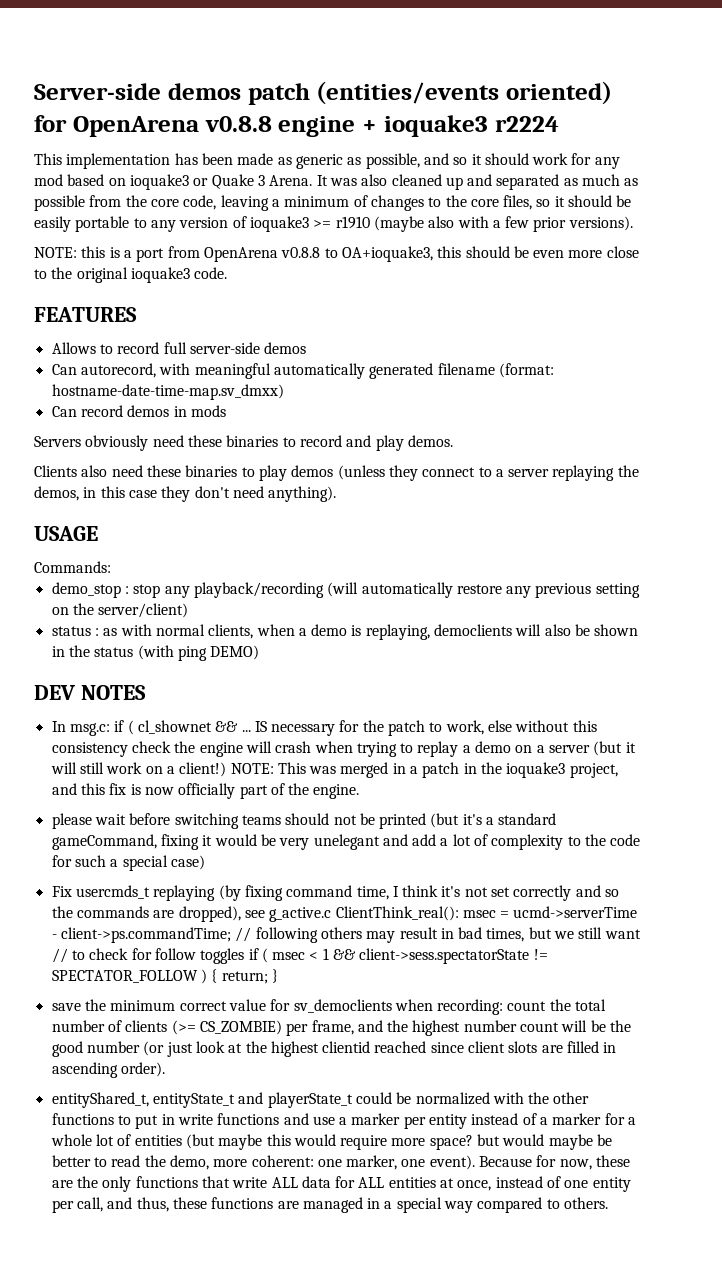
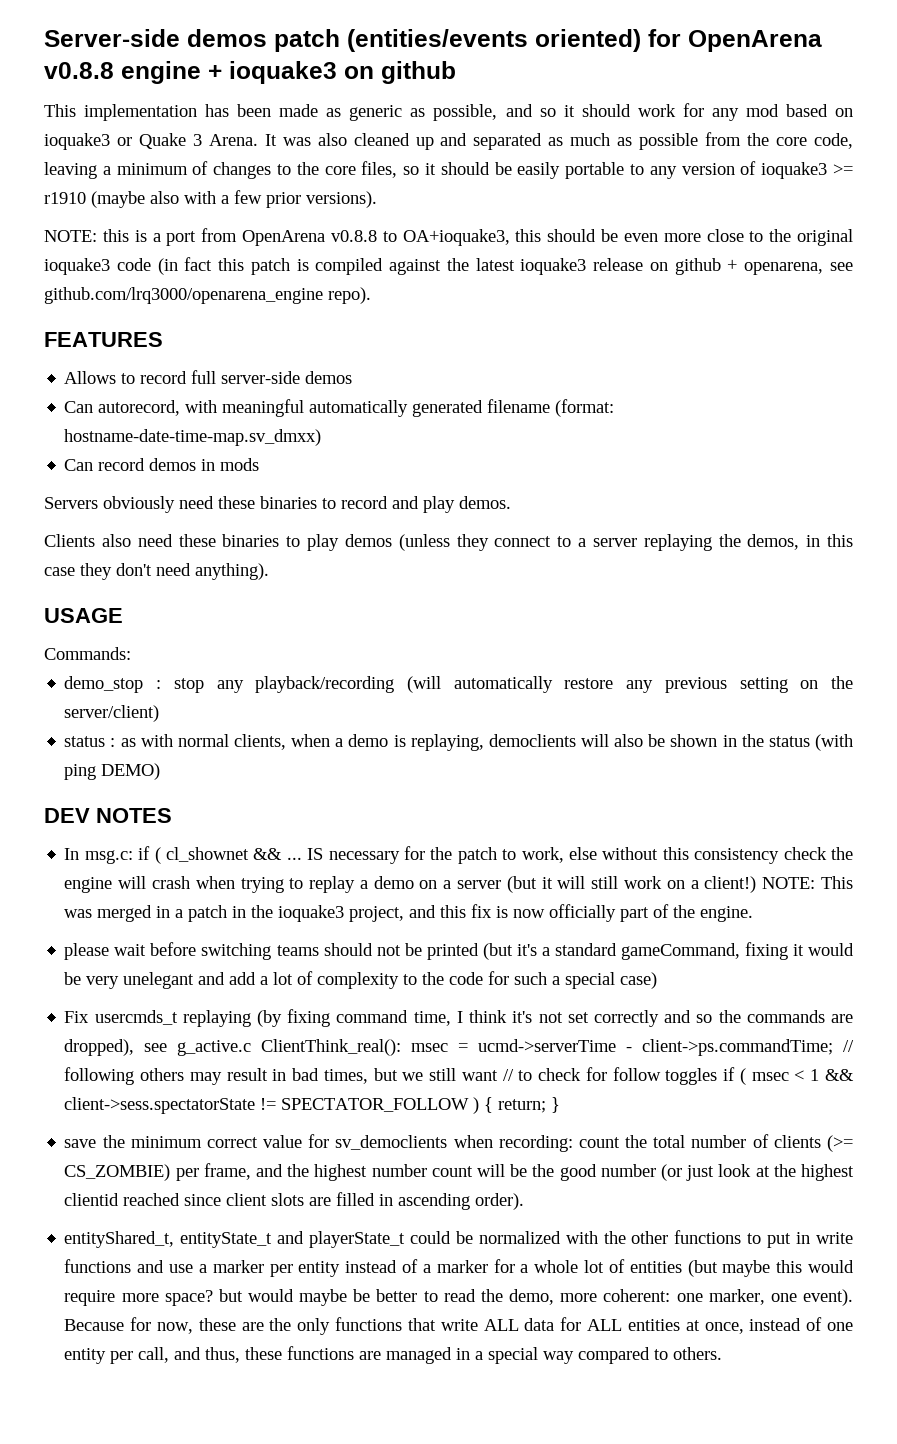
- Server-side demos patch (entities/events oriented) for OpenArena v0.8.8 engine + ioquake3 r2224
+ Server-side demos patch (entities/events oriented) for OpenArena v0.8.8 engine + ioquake3 on github
- NOTE: this is a port from OpenArena v0.8.8 to OA+ioquake3, this should be even more close to the original ioquake3 code.
+ NOTE: this is a port from OpenArena v0.8.8 to OA+ioquake3, this should be even more close to the original ioquake3 code (in fact this patch is compiled against the latest ioquake3 release on github + openarena, see github.com/lrq3000/openarena_engine repo).

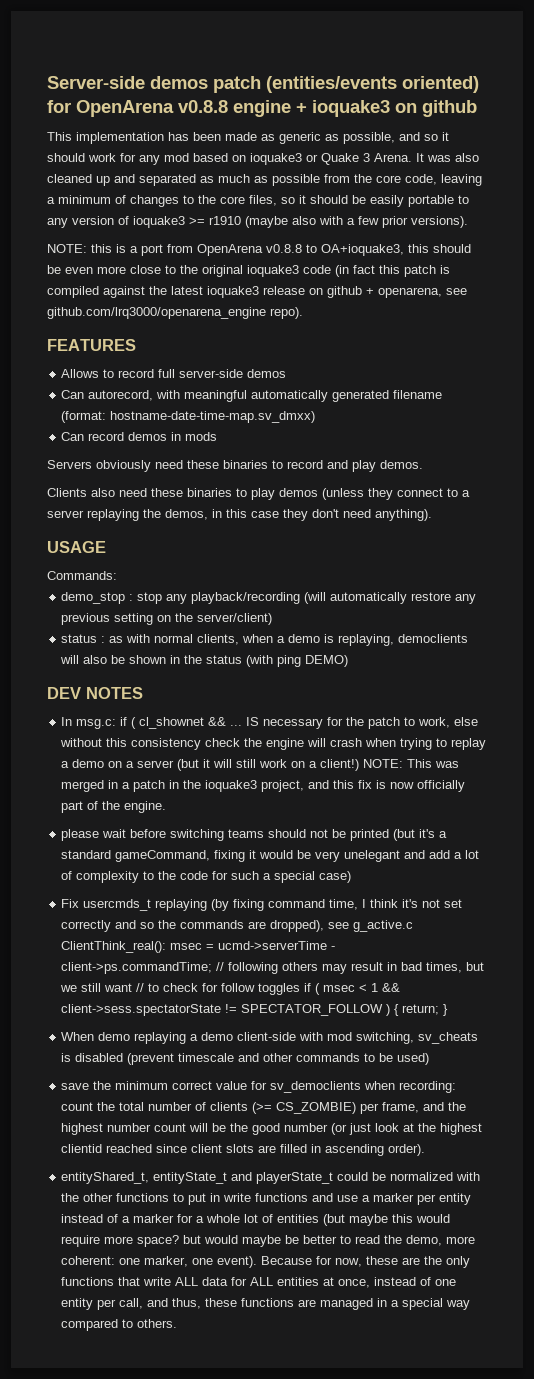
+ When demo replaying a demo client-side with mod switching, sv_cheats is disabled (prevent timescale and other commands to be used)

